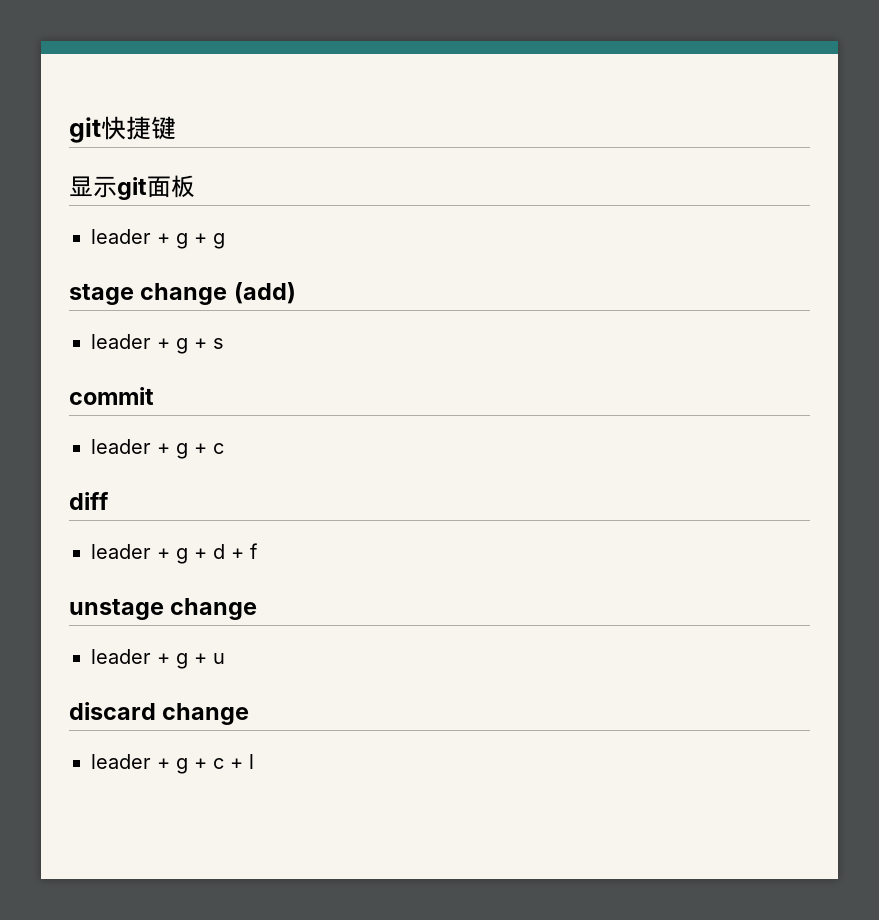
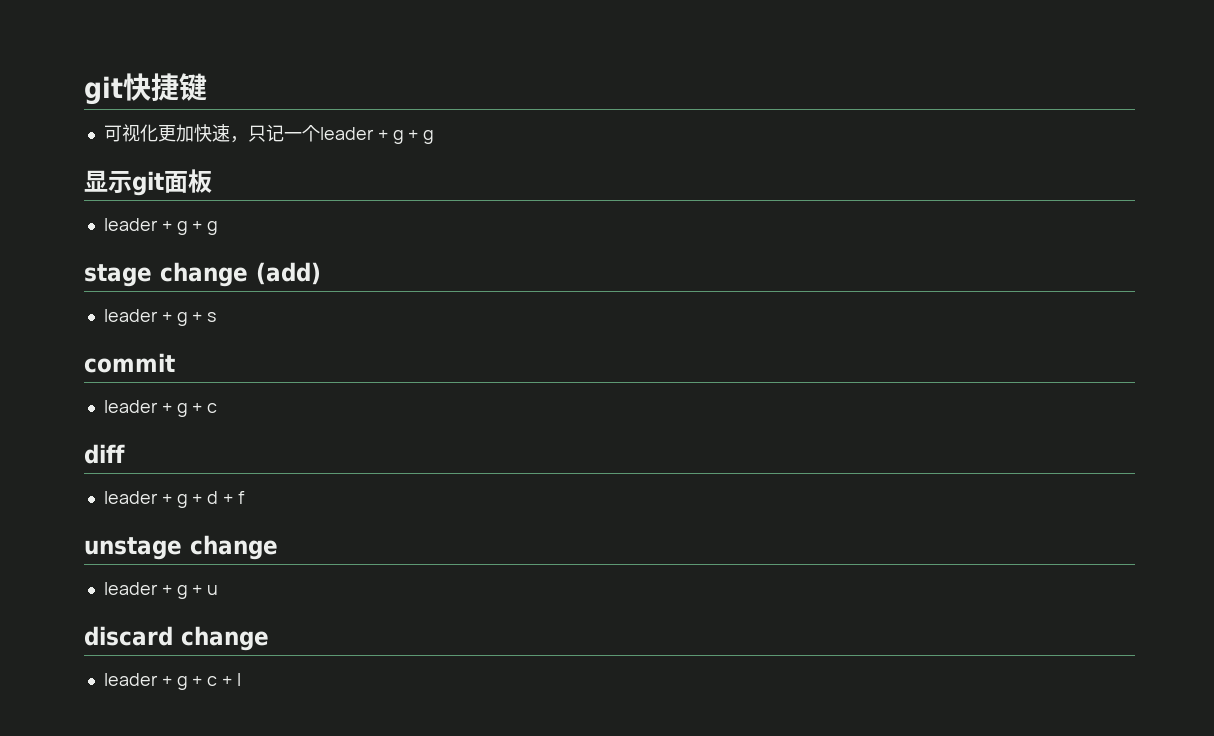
+ 可视化更加快速，只记一个leader + g + g

